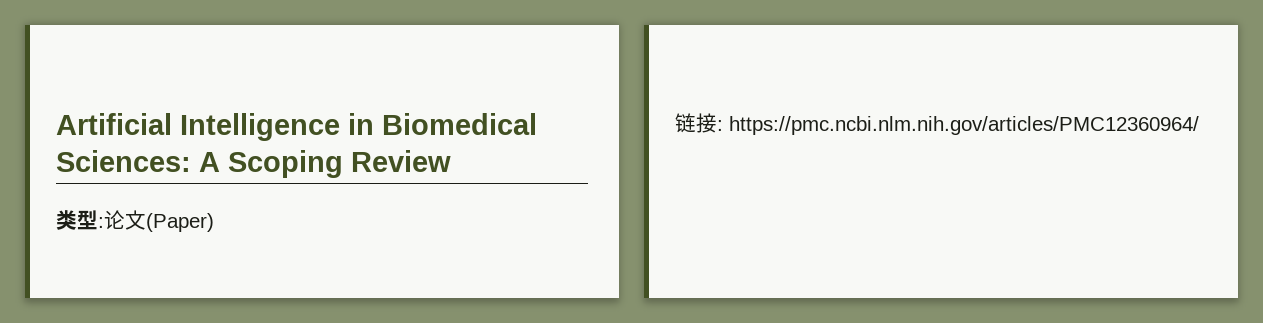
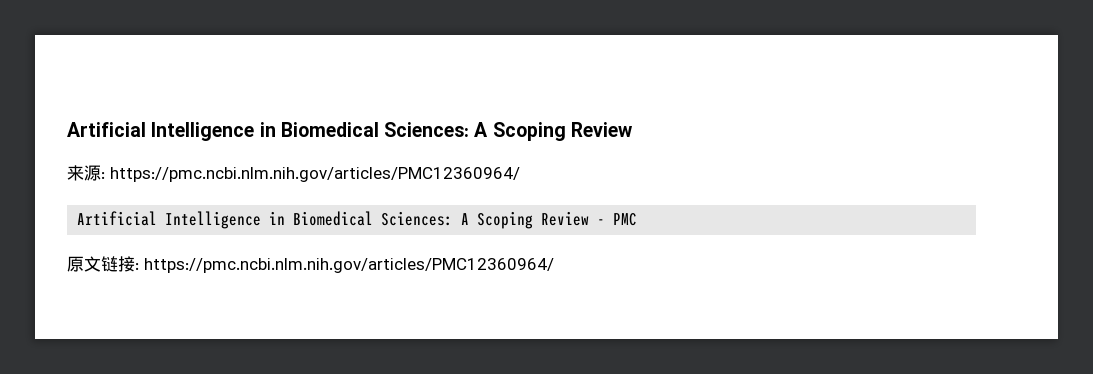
- 类型:论文(Paper)
- 链接: https://pmc.ncbi.nlm.nih.gov/articles/PMC12360964/
+ 来源: https://pmc.ncbi.nlm.nih.gov/articles/PMC12360964/
+ Artificial Intelligence in Biomedical Sciences: A Scoping Review - PMC
+ 原文链接: https://pmc.ncbi.nlm.nih.gov/articles/PMC12360964/

